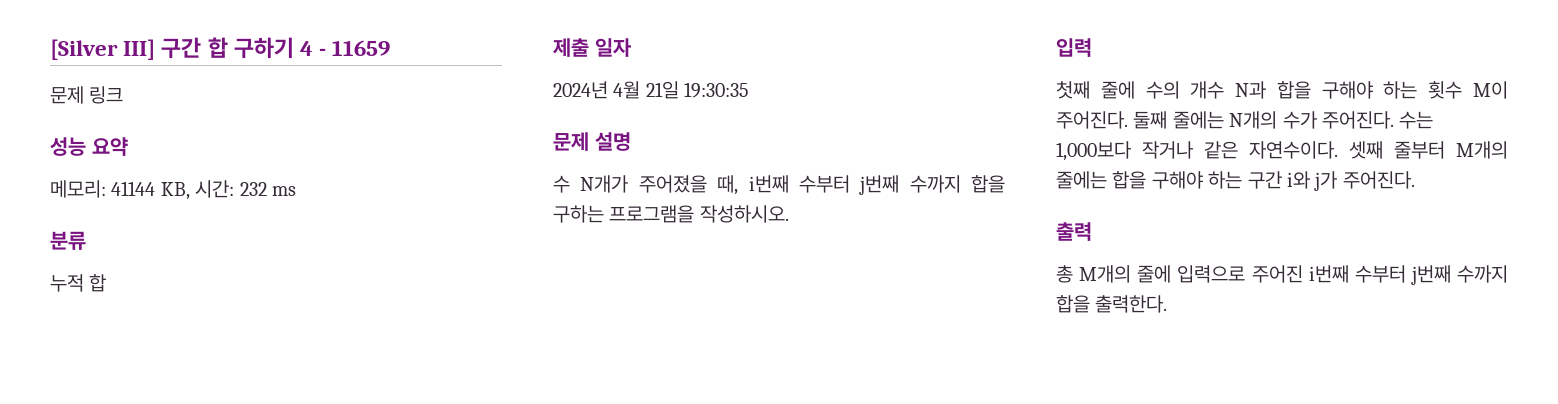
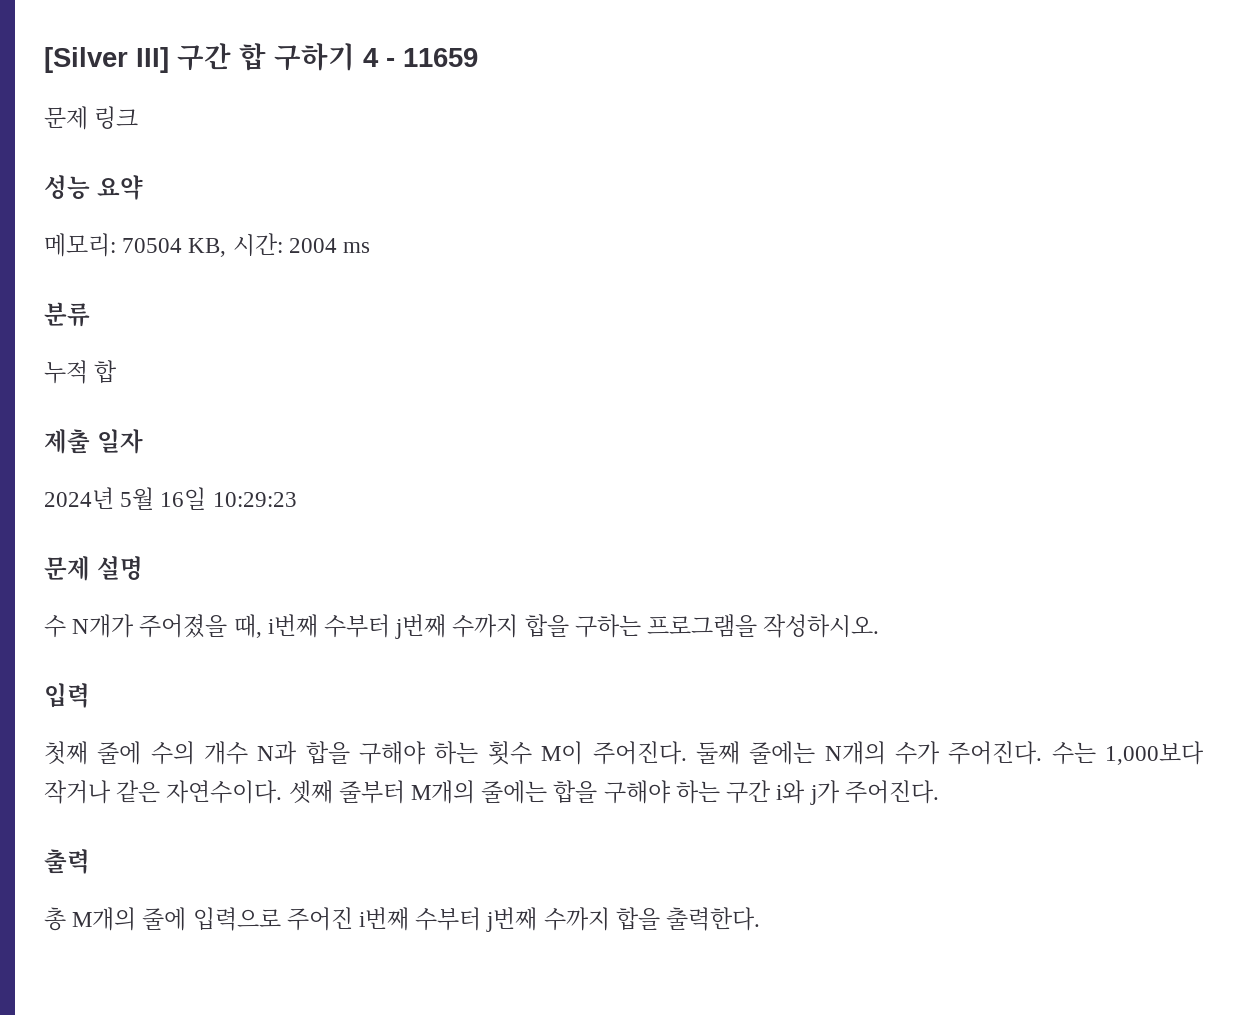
- 메모리: 41144 KB, 시간: 232 ms
+ 메모리: 70504 KB, 시간: 2004 ms
- 2024년 4월 21일 19:30:35
+ 2024년 5월 16일 10:29:23

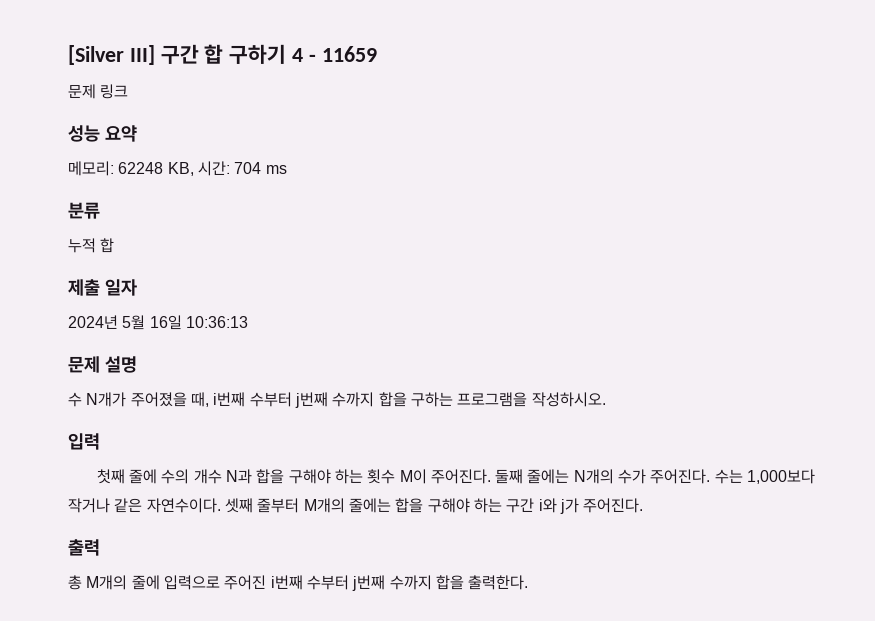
- 메모리: 70504 KB, 시간: 2004 ms
+ 메모리: 62248 KB, 시간: 704 ms
- 2024년 5월 16일 10:29:23
+ 2024년 5월 16일 10:36:13

